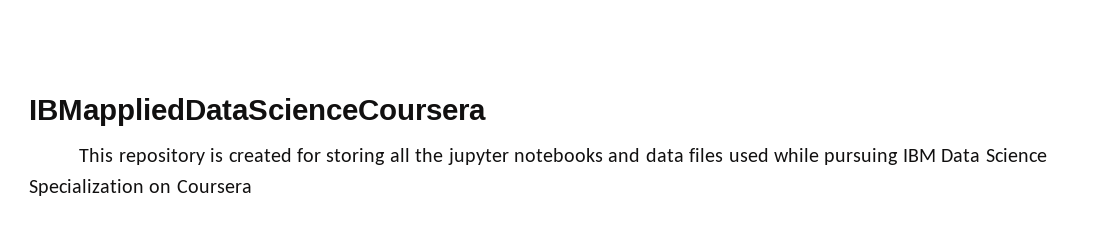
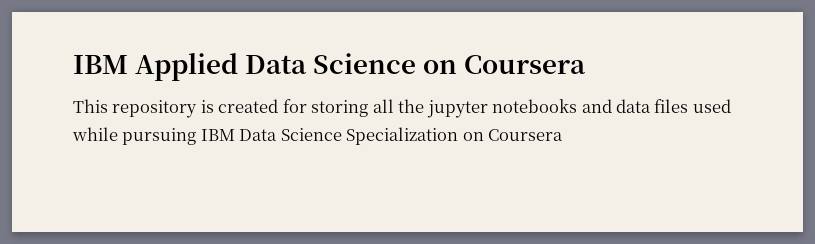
- IBMappliedDataScienceCoursera
+ IBM Applied Data Science on Coursera

